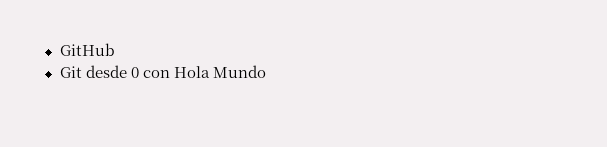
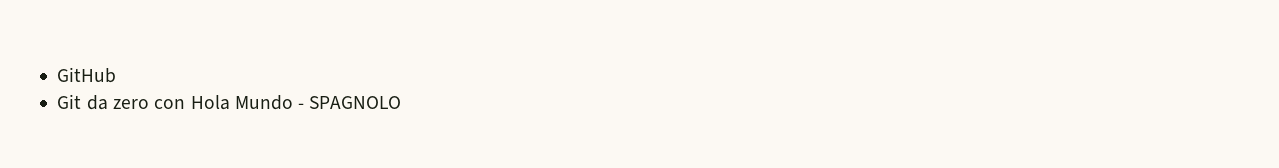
- Git desde 0 con Hola Mundo
+ Git da zero con Hola Mundo - SPAGNOLO

